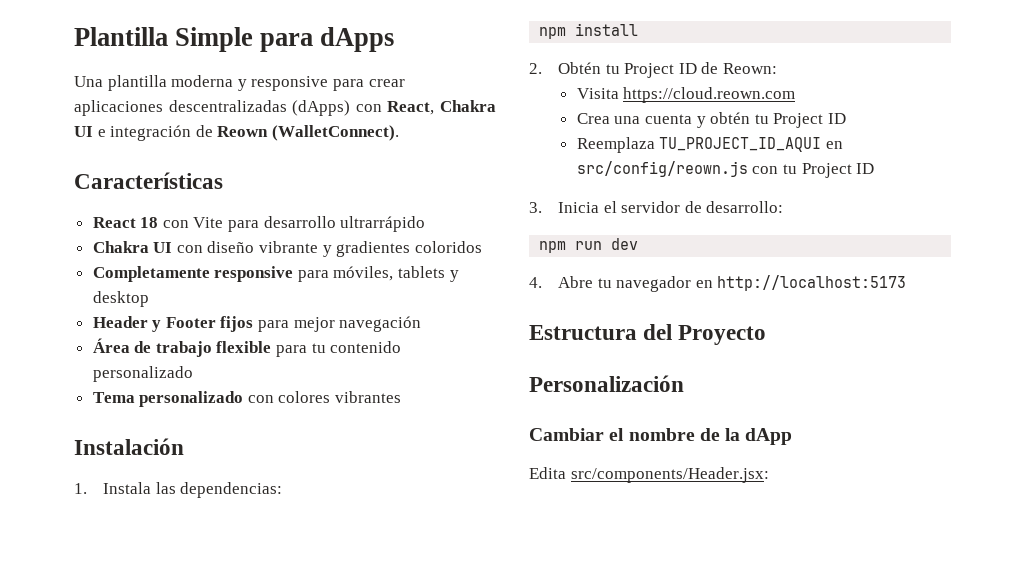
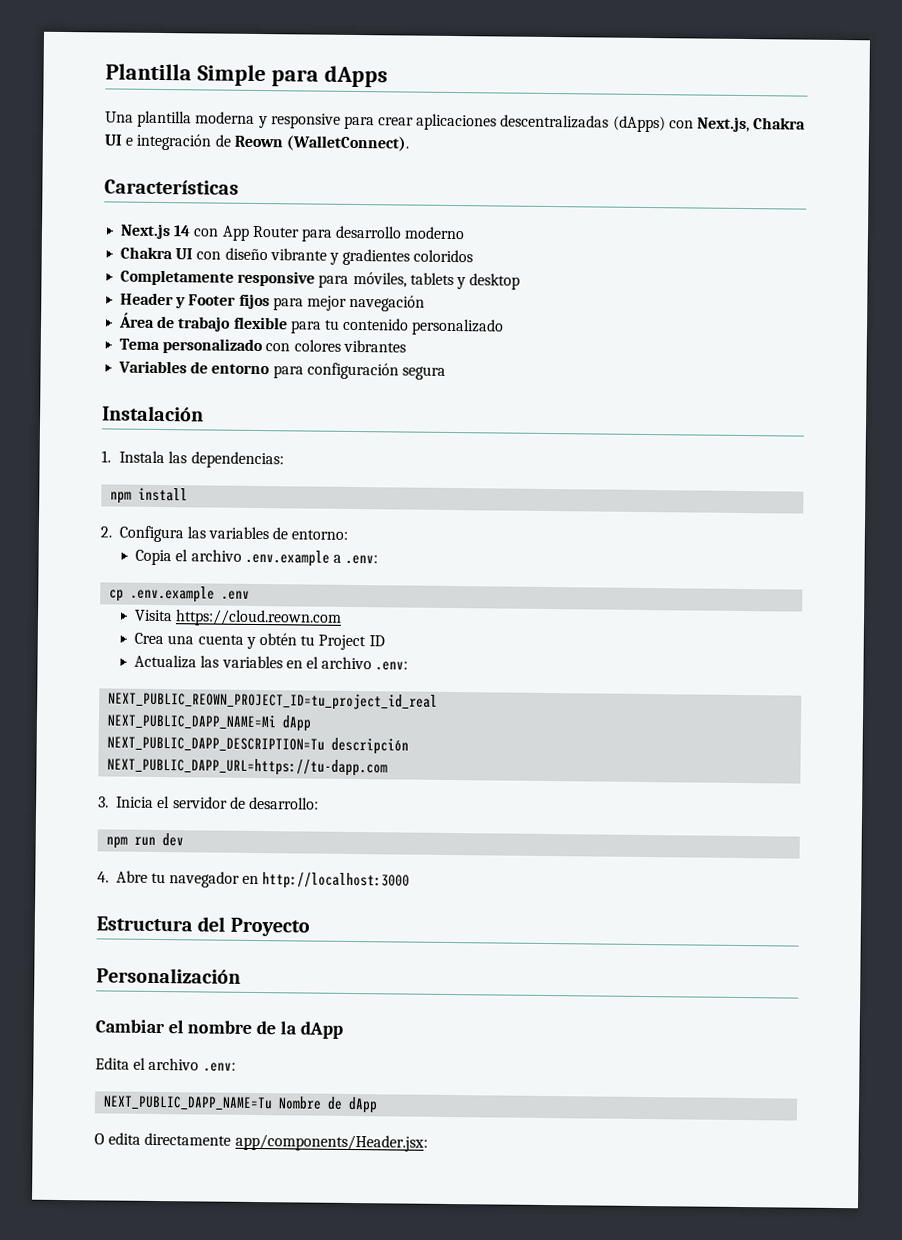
- Una plantilla moderna y responsive para crear aplicaciones descentralizadas (dApps) con React, Chakra UI e integración de Reown (WalletConnect).
+ Una plantilla moderna y responsive para crear aplicaciones descentralizadas (dApps) con Next.js, Chakra UI e integración de Reown (WalletConnect).
- React 18 con Vite para desarrollo ultrarrápido
+ Next.js 14 con App Router para desarrollo moderno
+ Variables de entorno para configuración segura
- 2. Obtén tu Project ID de Reown:
+ 2. Configura las variables de entorno:
+ Copia el archivo .env.example a .env:
+ cp .env.example .env
- Reemplaza TU_PROJECT_ID_AQUI en src/config/reown.js con tu Project ID
+ Actualiza las variables en el archivo .env:
+ NEXT_PUBLIC_REOWN_PROJECT_ID=tu_project_id_real
+ NEXT_PUBLIC_DAPP_NAME=Mi dApp
+ NEXT_PUBLIC_DAPP_DESCRIPTION=Tu descripción
+ NEXT_PUBLIC_DAPP_URL=https://tu-dapp.com
- 4. Abre tu navegador en http://localhost:5173
+ 4. Abre tu navegador en http://localhost:3000
- Edita src/components/Header.jsx:
+ Edita el archivo .env:
+ NEXT_PUBLIC_DAPP_NAME=Tu Nombre de dApp
+ O edita directamente app/components/Header.jsx:

